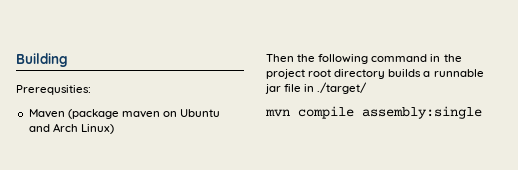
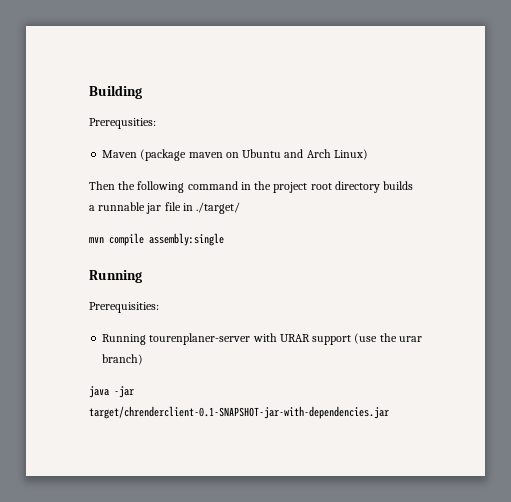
  mvn compile assembly:single
+ Running
+ Prerequisities:
+ Running tourenplaner-server with URAR support (use the urar branch)
+ java -jar target/chrenderclient-0.1-SNAPSHOT-jar-with-dependencies.jar

